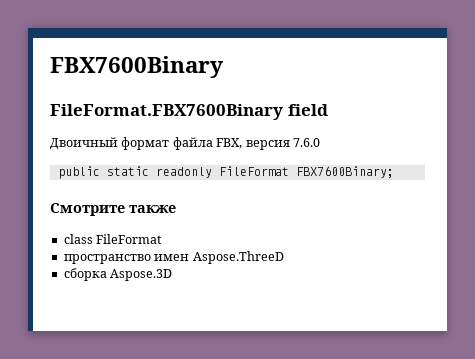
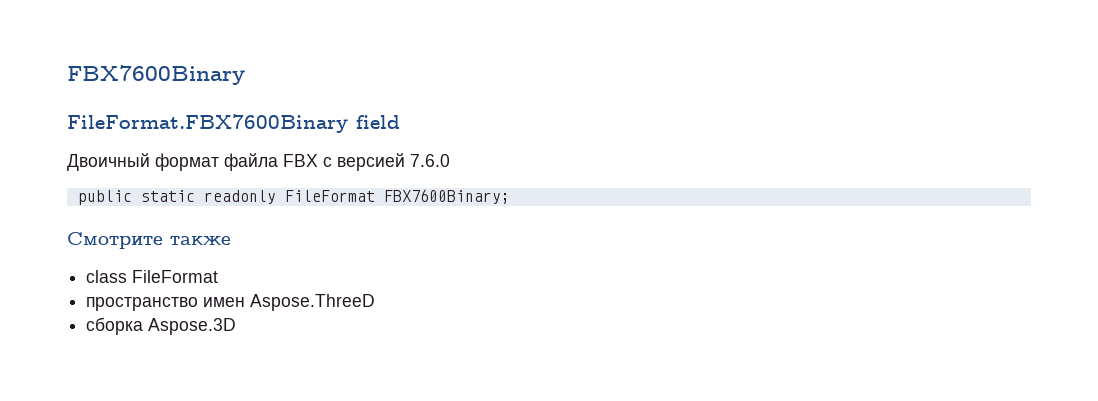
- Двоичный формат файла FBX, версия 7.6.0
+ Двоичный формат файла FBX с версией 7.6.0

